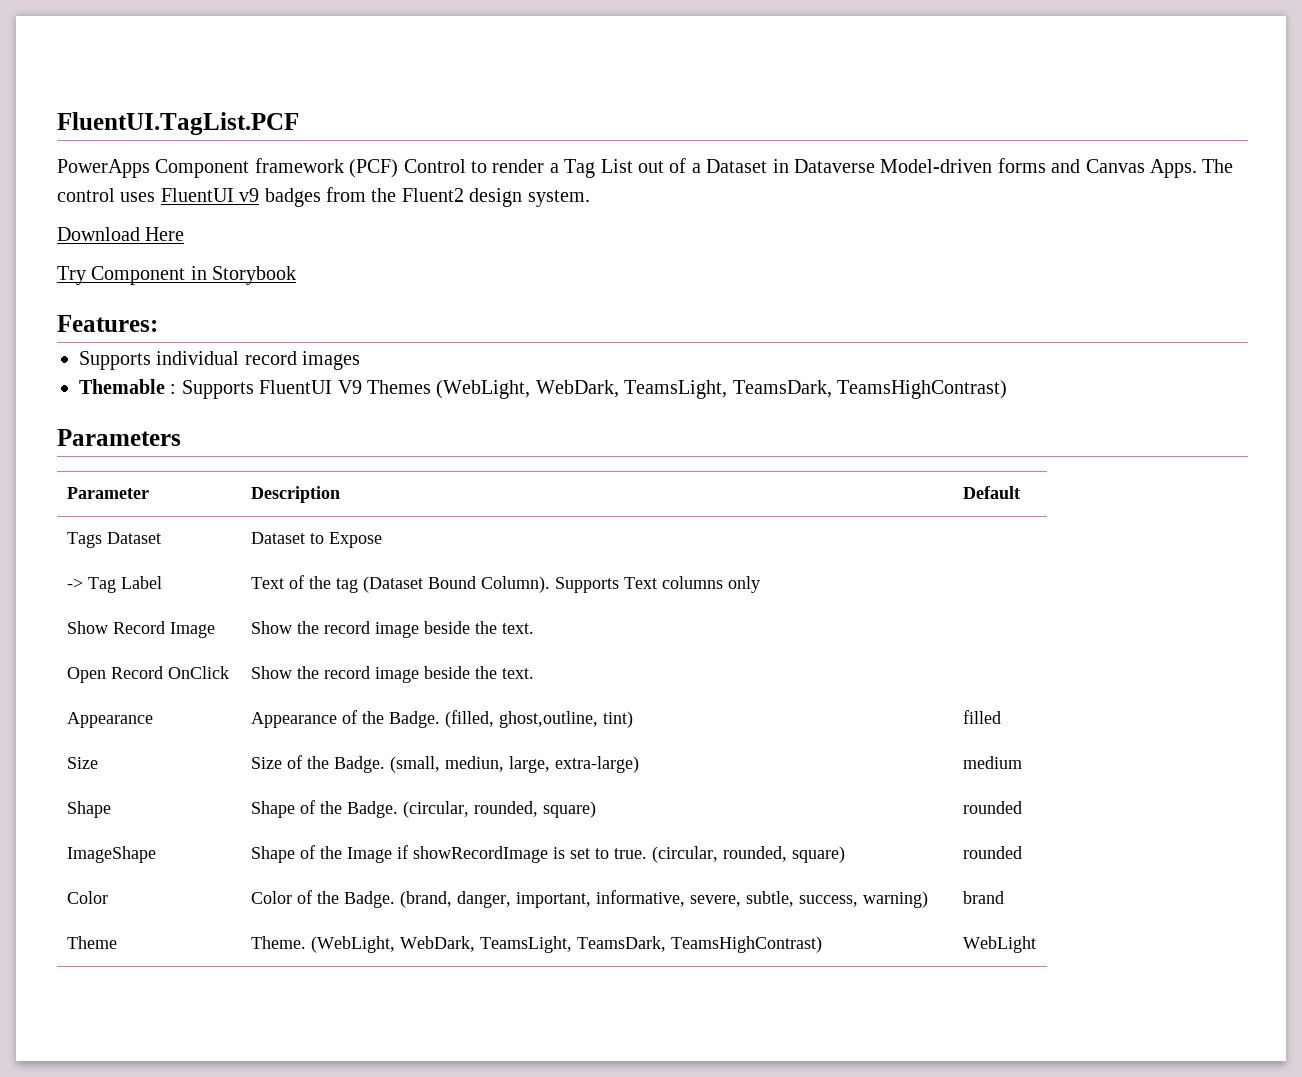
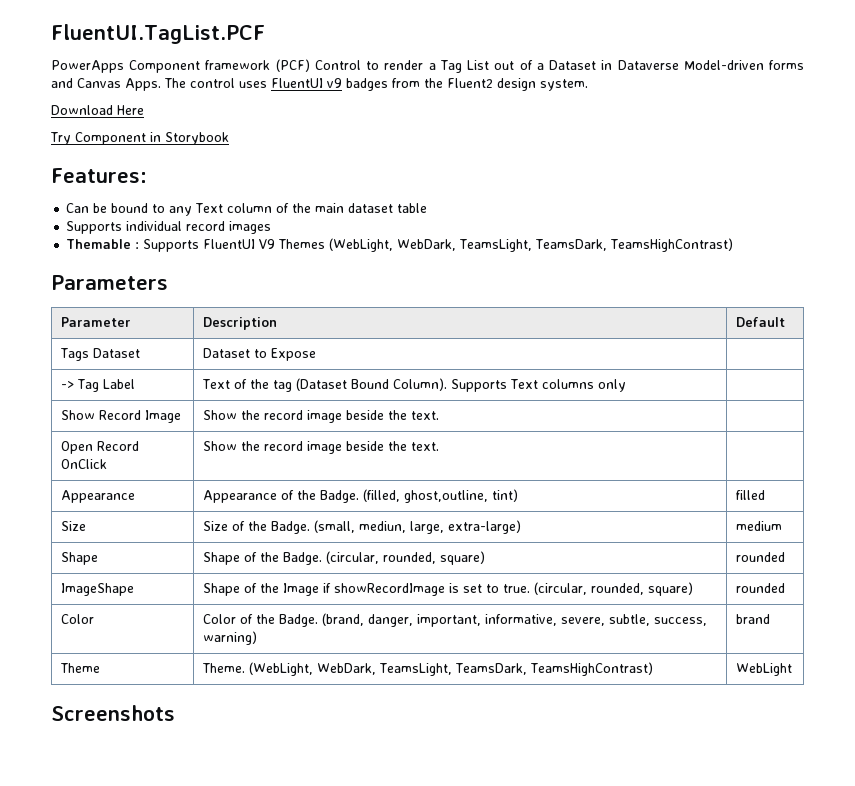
+ Can be bound to any Text column of the main dataset table
+ Screenshots

